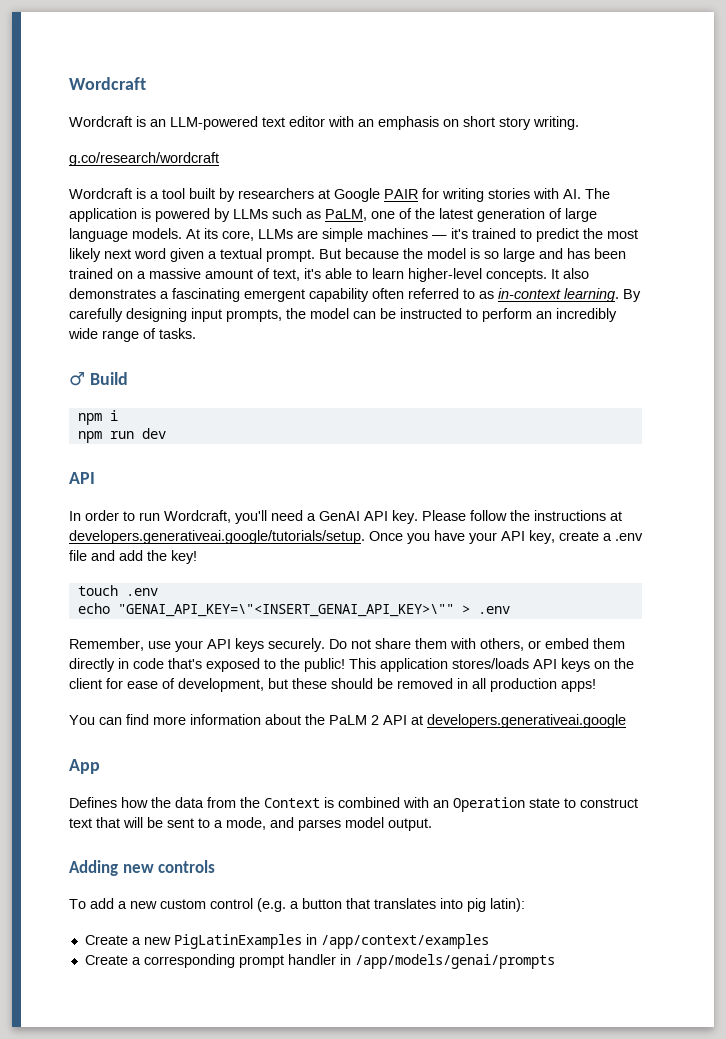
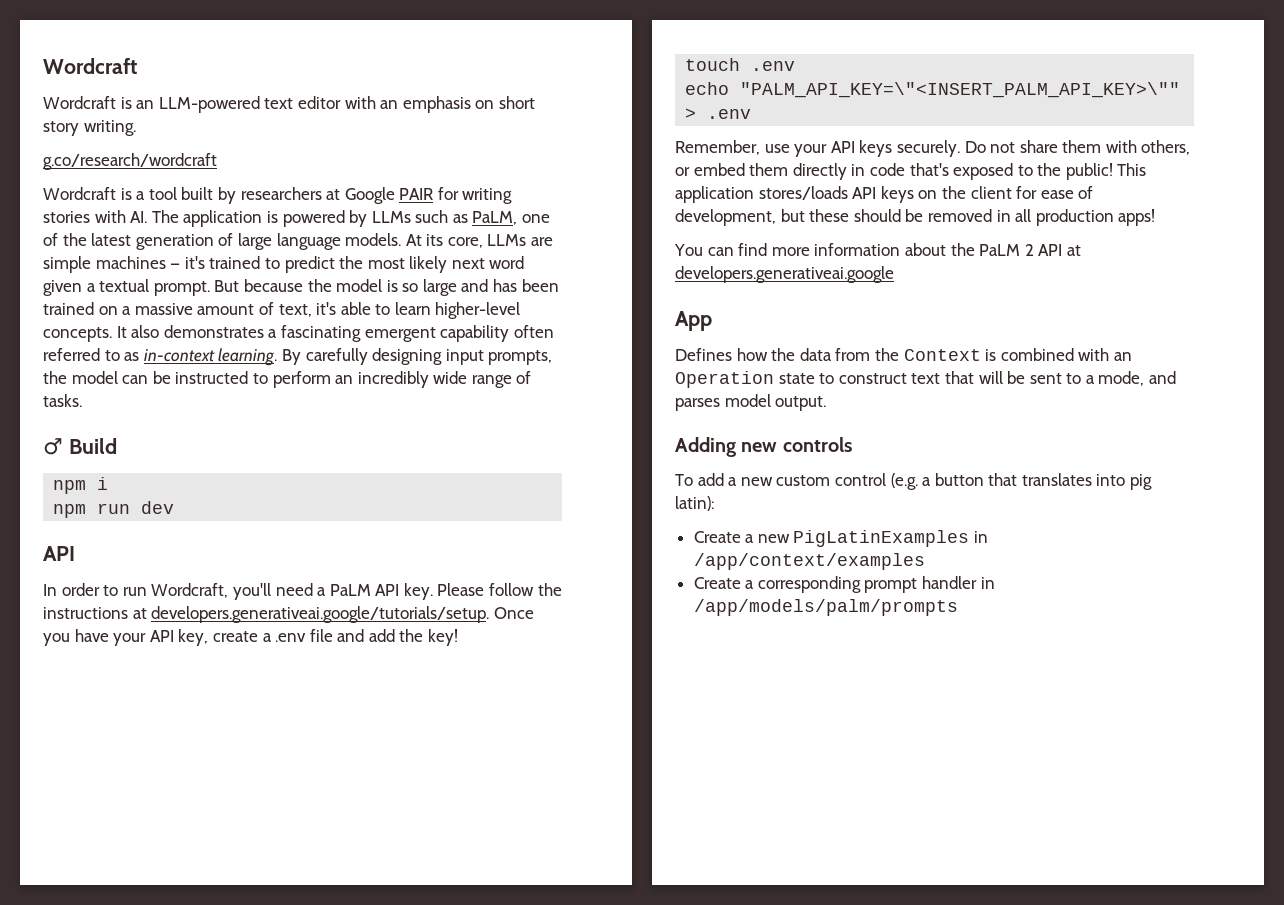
- In order to run Wordcraft, you'll need a GenAI API key.
+ In order to run Wordcraft, you'll need a PaLM API key.
- echo "GENAI_API_KEY=\"<INSERT_GENAI_API_KEY>\"" > .env
+ echo "PALM_API_KEY=\"<INSERT_PALM_API_KEY>\"" > .env
- Create a corresponding prompt handler in /app/models/genai/prompts
+ Create a corresponding prompt handler in /app/models/palm/prompts

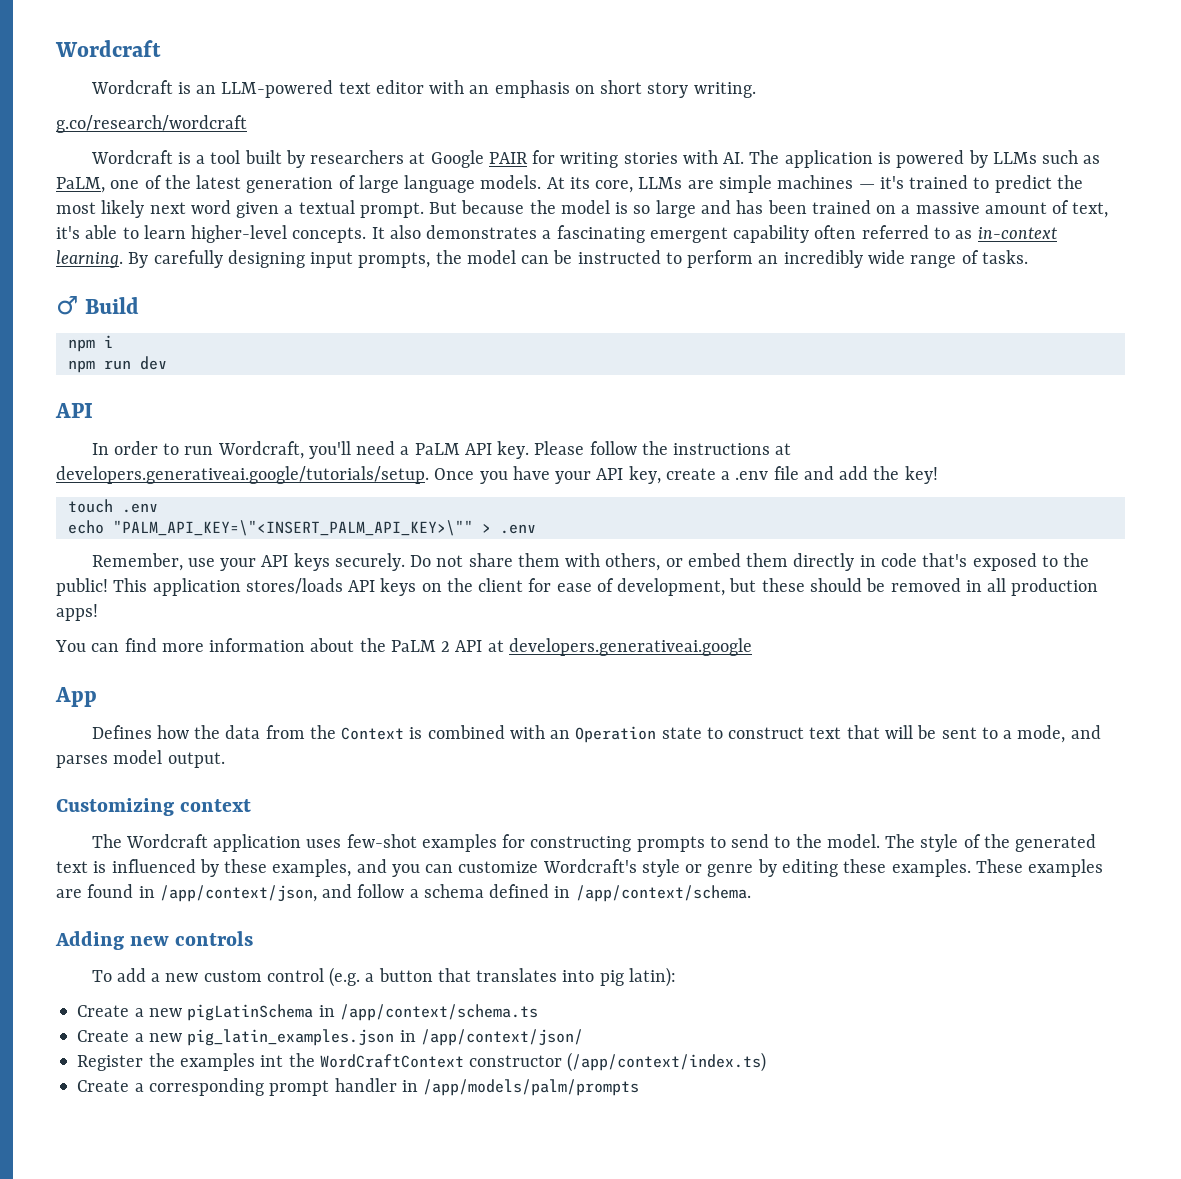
+ Customizing context
+ The Wordcraft application uses few-shot examples for constructing prompts to send to the model. The style of the generated text is influenced by these examples, and you can customize Wordcraft's style or genre by editing these examples. These examples are found in /app/context/json, and follow a schema defined in /app/context/schema.
- Create a new PigLatinExamples in /app/context/examples
+ Create a new pigLatinSchema in /app/context/schema.ts
+ Create a new pig_latin_examples.json in /app/context/json/
+ Register the examples int the WordCraftContext constructor (/app/context/index.ts)

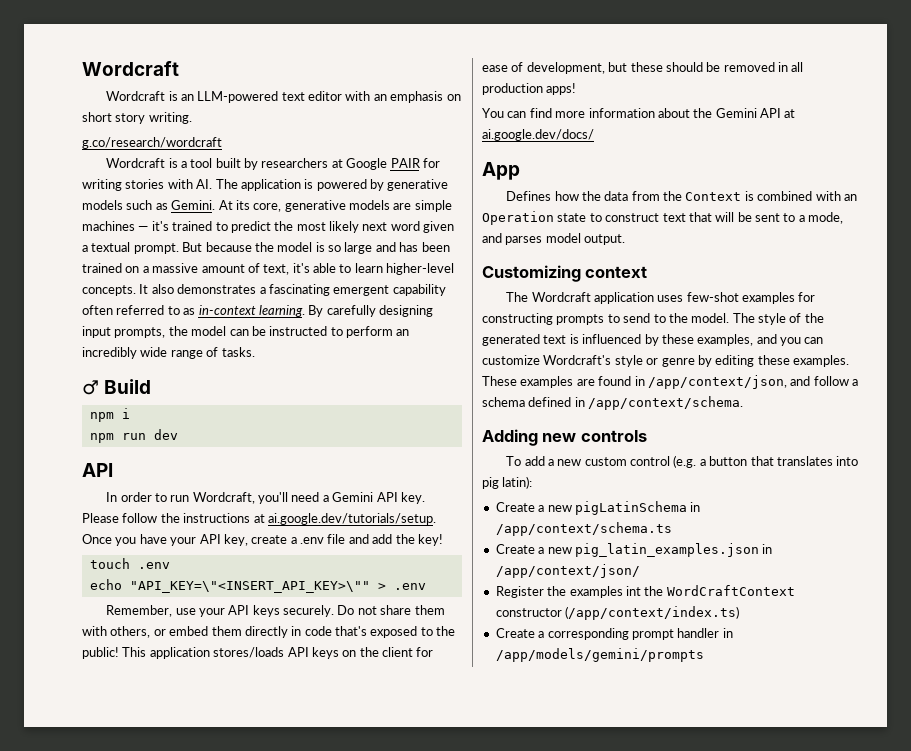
- Wordcraft is a tool built by researchers at Google PAIR for writing stories with AI. The application is powered by LLMs such as PaLM, one of the latest generation of large language models.
+ Wordcraft is a tool built by researchers at Google PAIR for writing stories with AI. The application is powered by generative models such as Gemini.
- At its core, LLMs are simple machines — it's trained to predict the most likely next word given a textual prompt.
+ At its core, generative models are simple machines — it's trained to predict the most likely next word given a textual prompt.
- In order to run Wordcraft, you'll need a PaLM API key.
+ In order to run Wordcraft, you'll need a Gemini API key.
- Please follow the instructions at developers.generativeai.google/tutorials/setup. Once you have your API key, create a .env file and add the key!
+ Please follow the instructions at ai.google.dev/tutorials/setup. Once you have your API key, create a .env file and add the key!
- echo "PALM_API_KEY=\"<INSERT_PALM_API_KEY>\"" > .env
+ echo "API_KEY=\"<INSERT_API_KEY>\"" > .env
- You can find more information about the PaLM 2 API at developers.generativeai.google
+ You can find more information about the Gemini API at ai.google.dev/docs/
- Create a corresponding prompt handler in /app/models/palm/prompts
+ Create a corresponding prompt handler in /app/models/gemini/prompts

